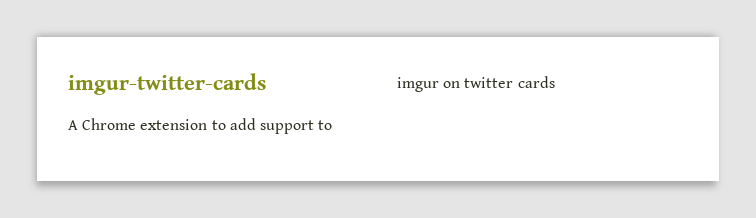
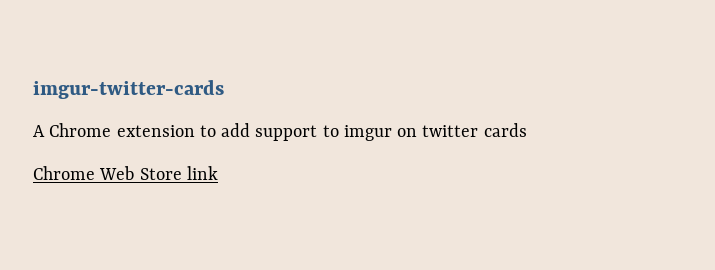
+ Chrome Web Store link

